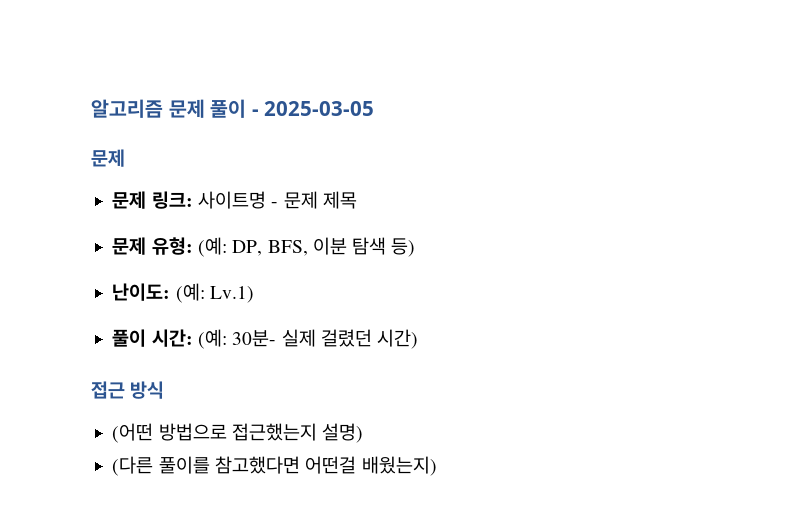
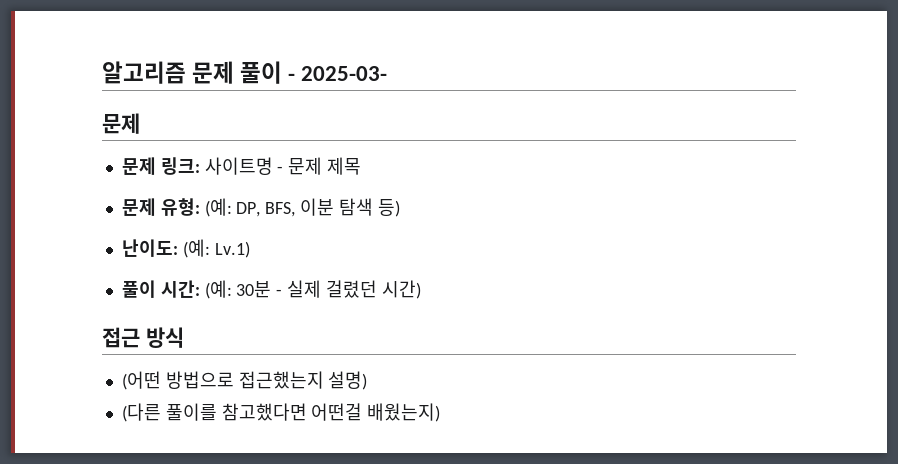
- 알고리즘 문제 풀이 - 2025-03-05
+ 알고리즘 문제 풀이 - 2025-03-
- 풀이 시간: (예: 30분- 실제 걸렸던 시간)
+ 풀이 시간: (예: 30분 - 실제 걸렸던 시간)

